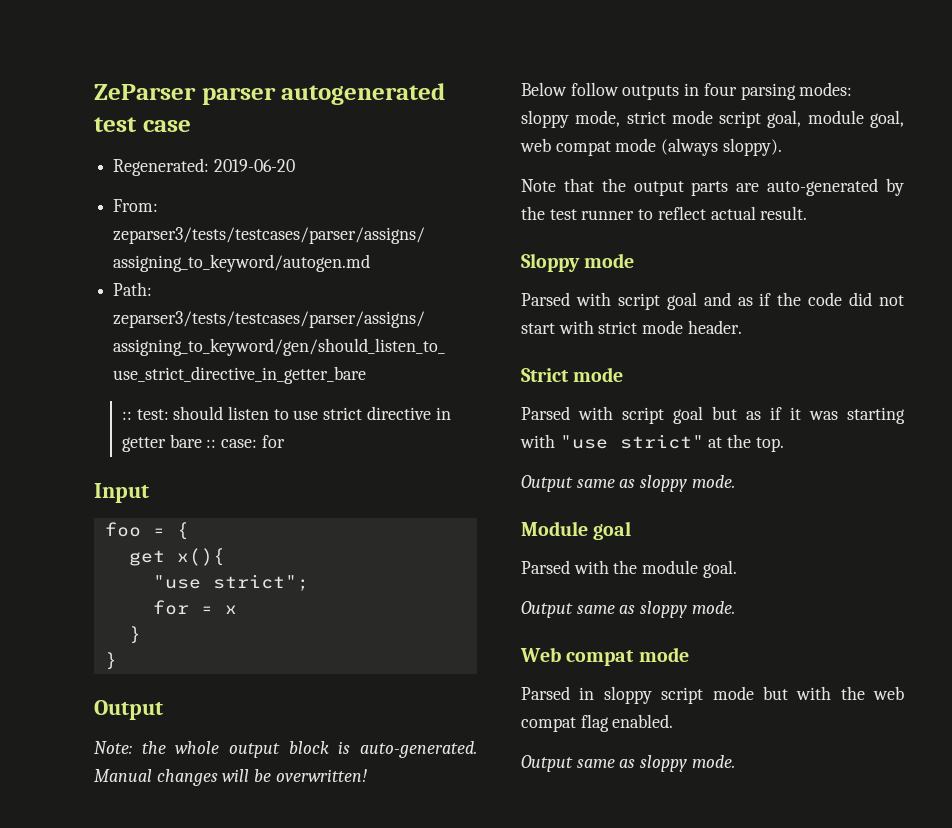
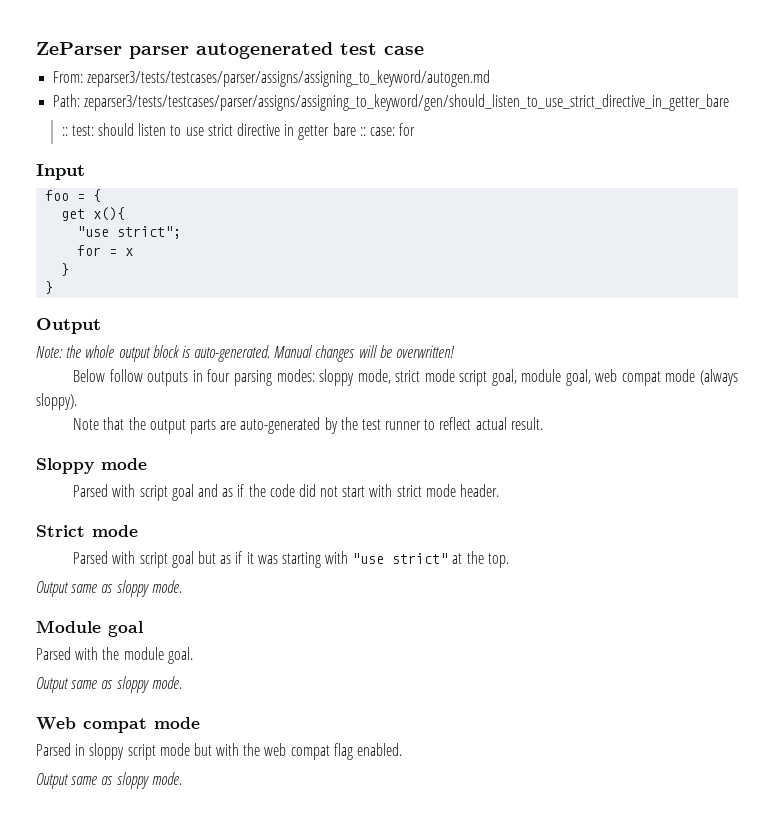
- Regenerated: 2019-06-20

